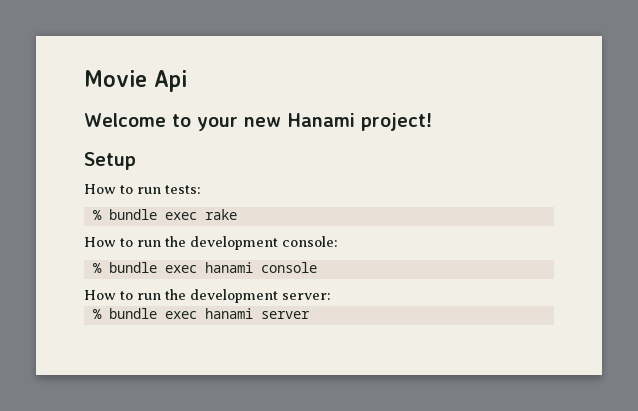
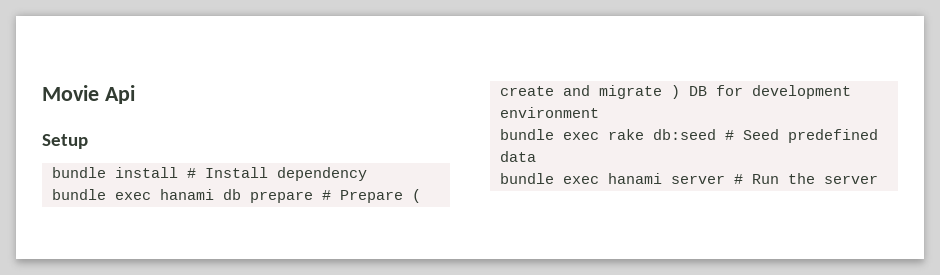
- Welcome to your new Hanami project!
  Setup
- How to run tests:
- % bundle exec rake
- How to run the development console:
- % bundle exec hanami console
- How to run the development server:
- % bundle exec hanami server
+ bundle install # Install dependency
+ bundle exec hanami db prepare # Prepare ( create and migrate ) DB for development environment
+ bundle exec rake db:seed # Seed predefined data
+ bundle exec hanami server # Run the server

